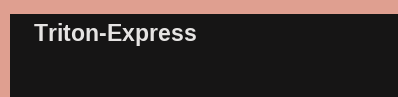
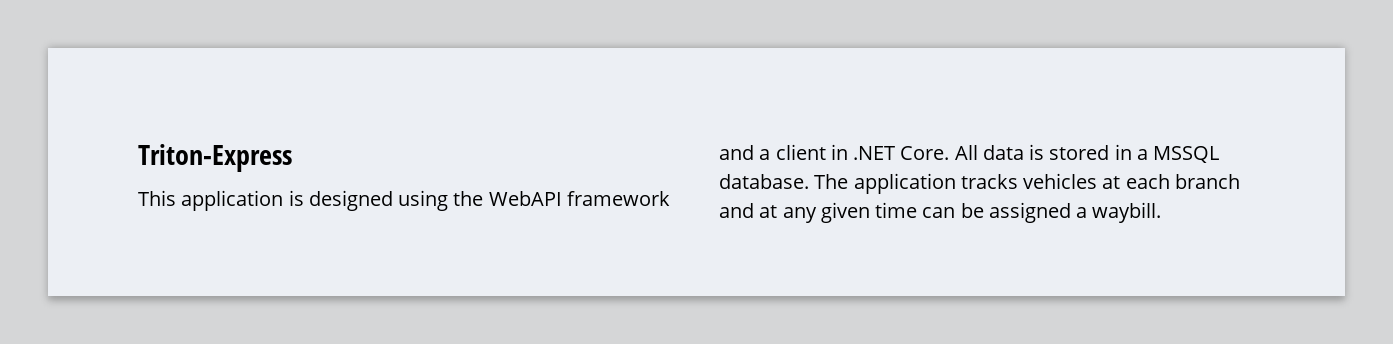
+ This application is designed using the WebAPI framework and a client in .NET Core. All data is stored in a MSSQL database. The application tracks vehicles at each branch and at any given time can be assigned a waybill.

